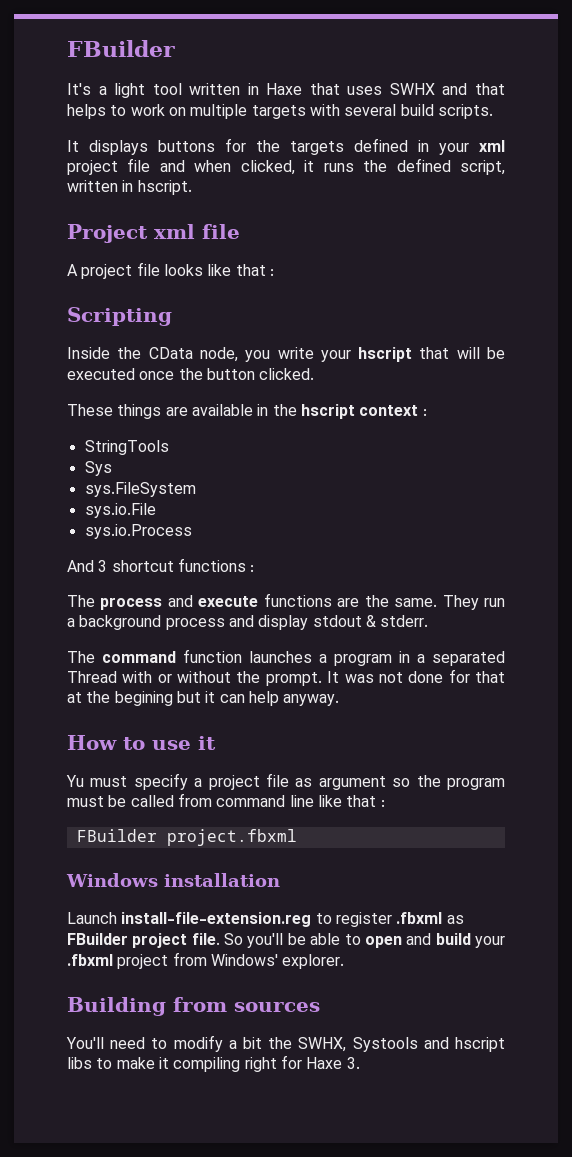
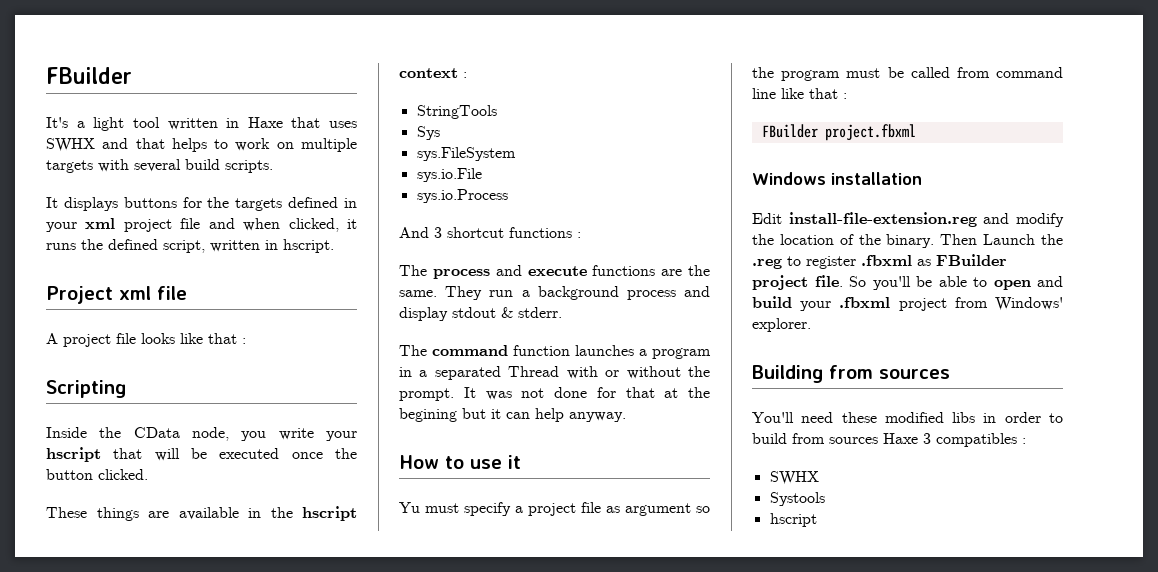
- Launch install-file-extension.reg to register .fbxml as FBuilder project file.
+ Edit install-file-extension.reg and modify the location of the binary. Then Launch the .reg to register .fbxml as FBuilder project file.
- You'll need to modify a bit the SWHX, Systools and hscript libs to make it compiling right for Haxe 3.
+ You'll need these modified libs in order to build from sources Haxe 3 compatibles :
+ SWHX
+ Systools
+ hscript

